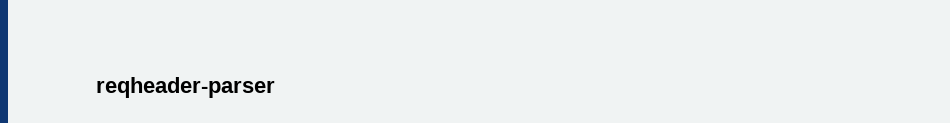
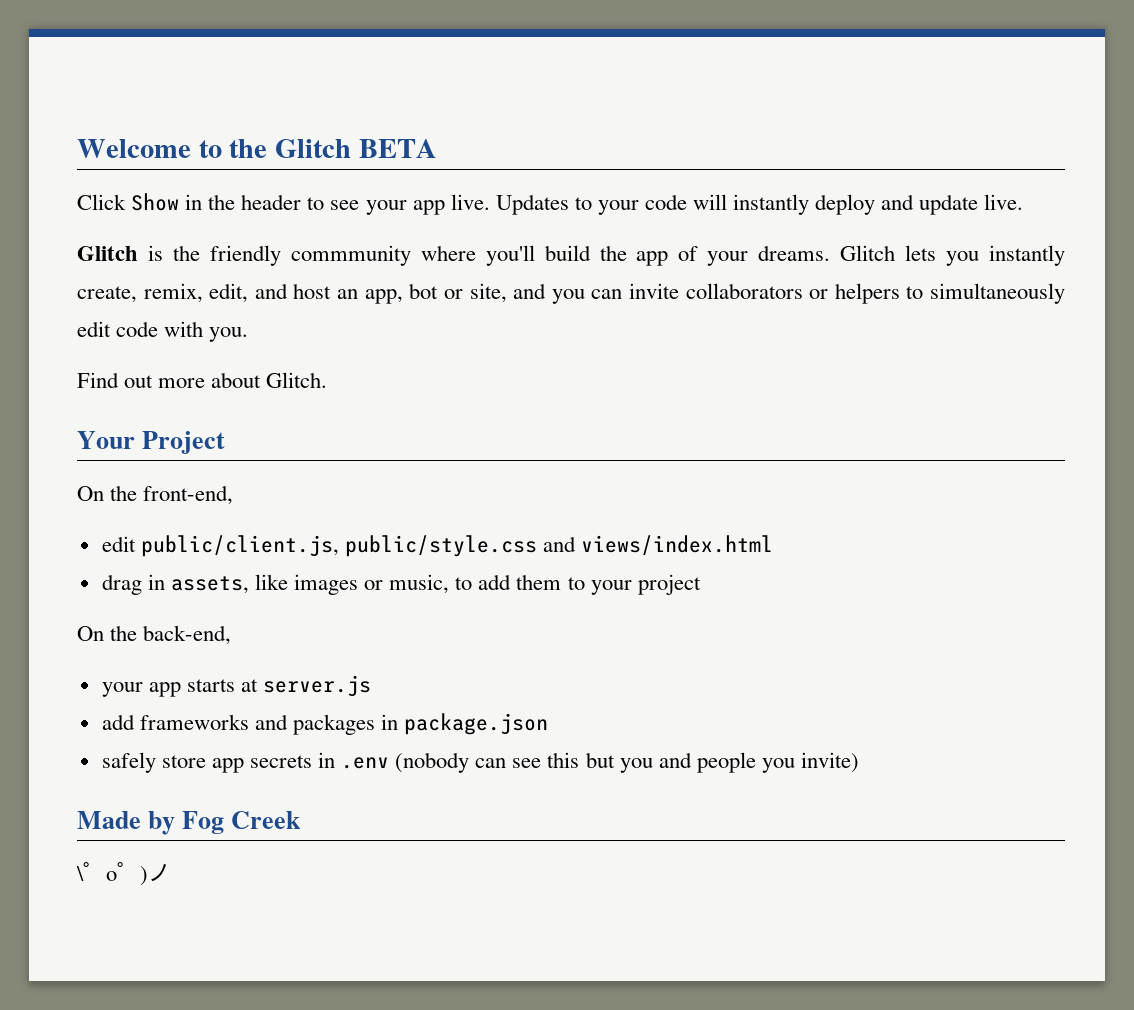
- reqheader-parser
+ Welcome to the Glitch BETA
+ Click Show in the header to see your app live. Updates to your code will instantly deploy and update live.
+ Glitch is the friendly commmunity where you'll build the app of your dreams. Glitch lets you instantly create, remix, edit, and host an app, bot or site, and you can invite collaborators or helpers to simultaneously edit code with you.
+ Find out more about Glitch.
+ Your Project
+ On the front-end,
+ edit public/client.js, public/style.css and views/index.html
+ drag in assets, like images or music, to add them to your project
+ On the back-end,
+ your app starts at server.js
+ add frameworks and packages in package.json
+ safely store app secrets in .env (nobody can see this but you and people you invite)
+ Made by Fog Creek
+ \゜o゜)ノ

